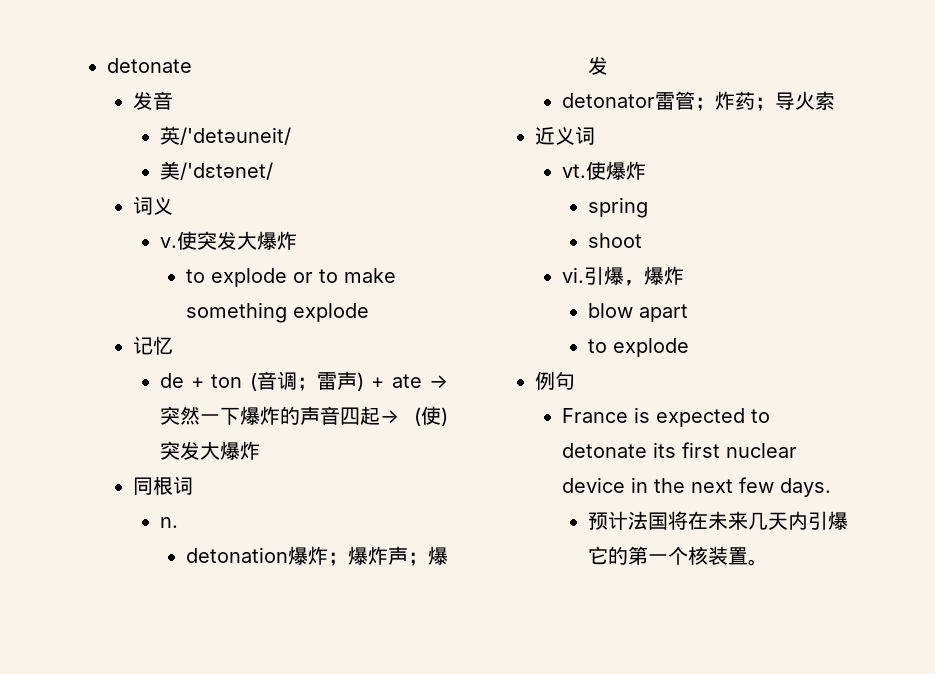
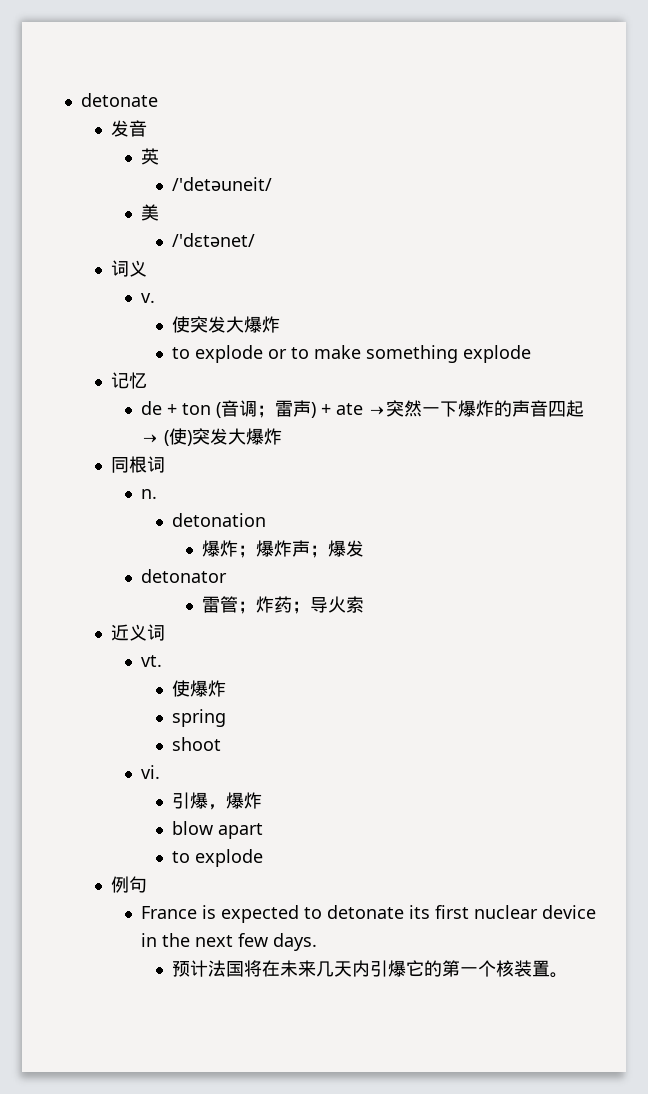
- 英/'detəuneit/
+ 英
+ /'detəuneit/
- 美/'dɛtənet/
+ 美
+ /'dɛtənet/
- v.使突发大爆炸
+ v.
+ 使突发大爆炸
- detonation爆炸；爆炸声；爆发
+ detonation
+ 爆炸；爆炸声；爆发
- detonator雷管；炸药；导火索
+ detonator
+ 雷管；炸药；导火索
- vt.使爆炸
+ vt.
+ 使爆炸
- vi.引爆，爆炸
+ vi.
+ 引爆，爆炸

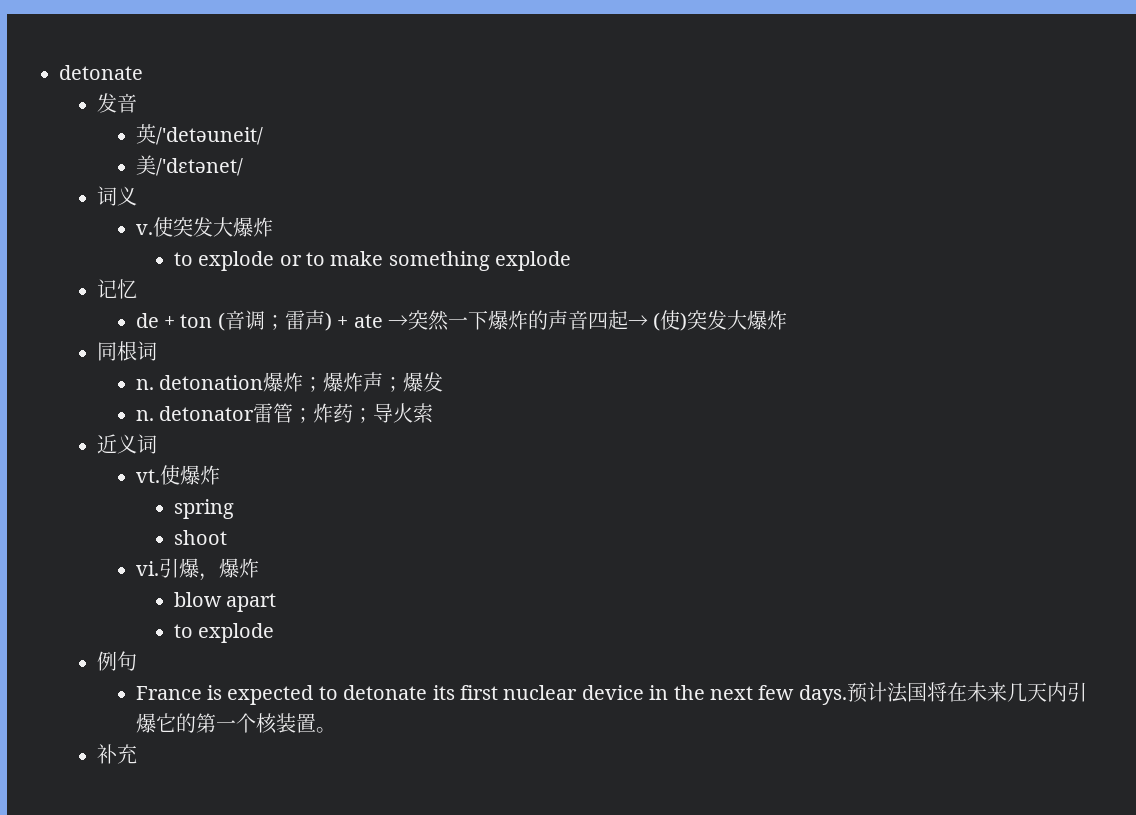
- 英
- /'detəuneit/
+ 英/'detəuneit/
- 美
- /'dɛtənet/
+ 美/'dɛtənet/
- v.
- 使突发大爆炸
+ v.使突发大爆炸
- n.
- detonation
- 爆炸；爆炸声；爆发
+ n. detonation爆炸；爆炸声；爆发
- detonator
- 雷管；炸药；导火索
+ n. detonator雷管；炸药；导火索
- vt.
- 使爆炸
+ vt.使爆炸
- vi.
- 引爆，爆炸
+ vi.引爆，爆炸
- France is expected to detonate its first nuclear device in the next few days.
- 预计法国将在未来几天内引爆它的第一个核装置。
+ France is expected to detonate its first nuclear device in the next few days.预计法国将在未来几天内引爆它的第一个核装置。
+ 补充

